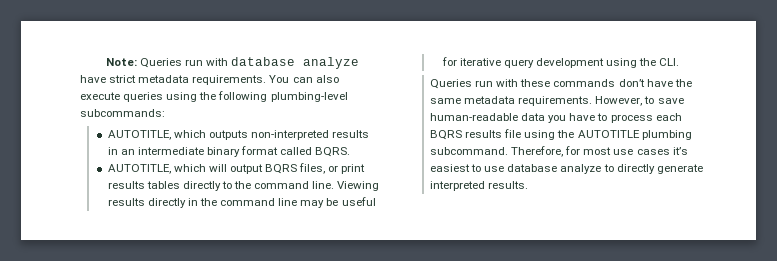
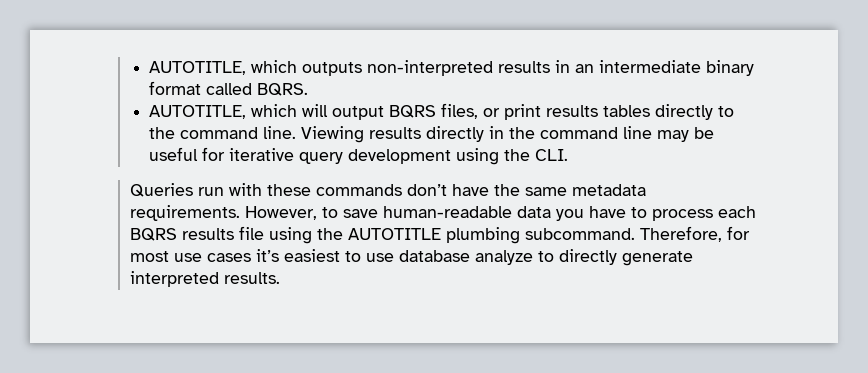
- Note: Queries run with database analyze have strict metadata requirements. You can also execute queries using the following plumbing-level subcommands:

